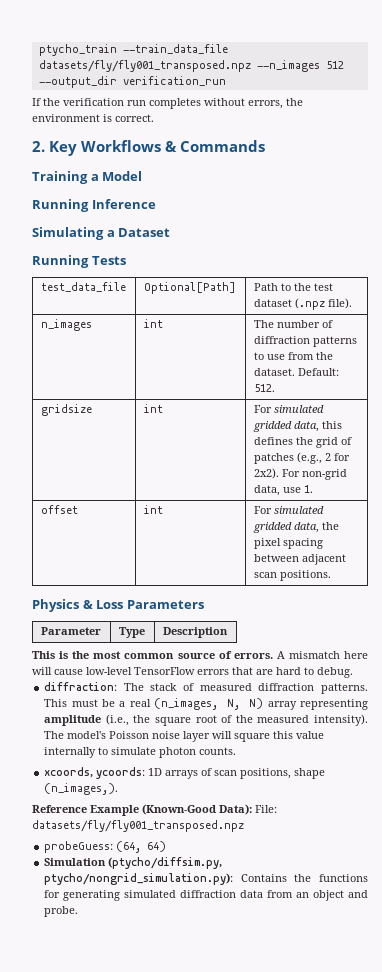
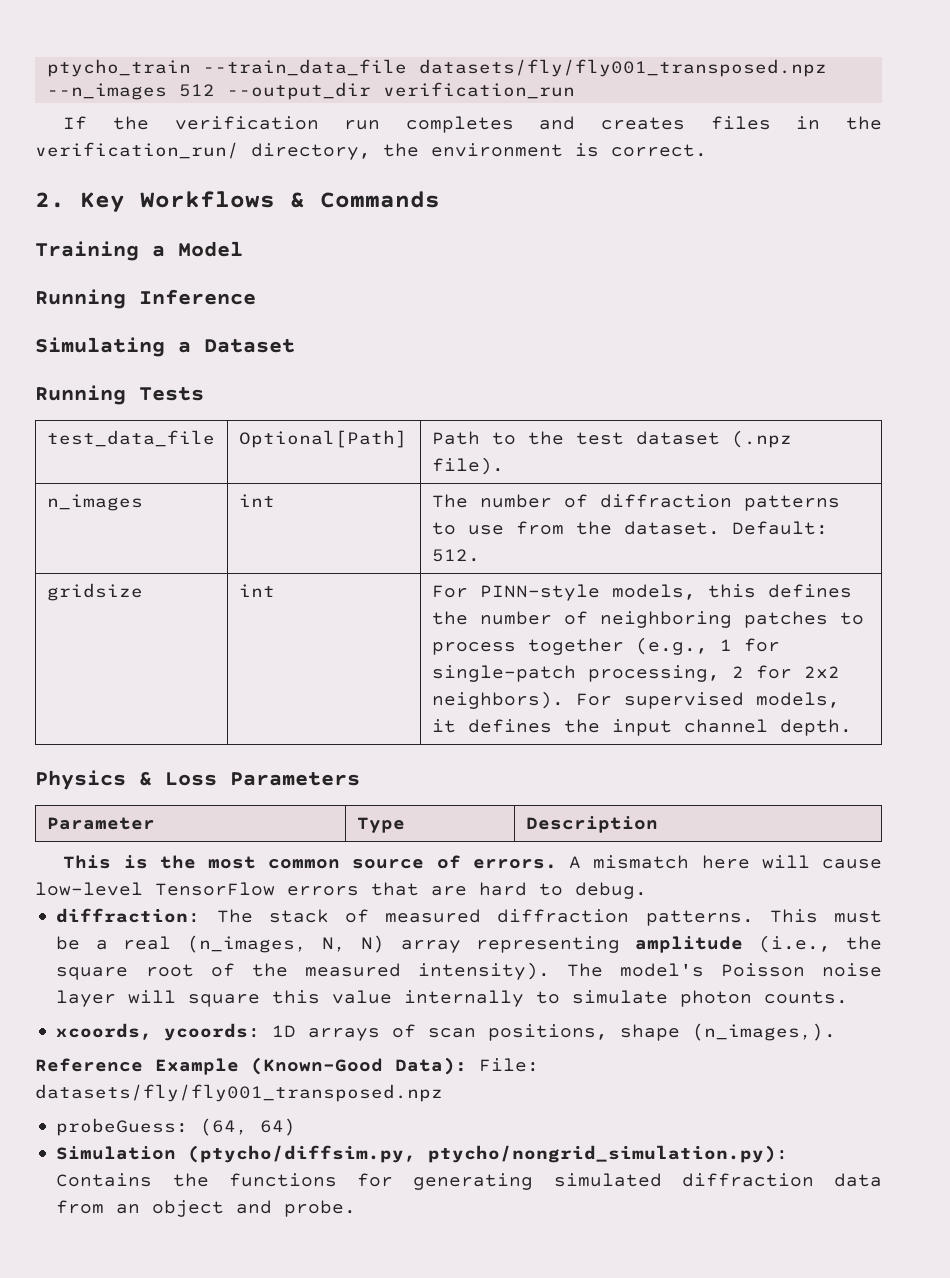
- If the verification run completes without errors, the environment is correct.
+ If the verification run completes and creates files in the verification_run/ directory, the environment is correct.
- gridsize | int | For simulated gridded data, this defines the grid of patches (e.g., 2 for 2x2). For non-grid data, use 1.
- offset | int | For simulated gridded data, the pixel spacing between adjacent scan positions.
+ gridsize | int | For PINN-style models, this defines the number of neighboring patches to process together (e.g., 1 for single-patch processing, 2 for 2x2 neighbors). For supervised models, it defines the input channel depth.

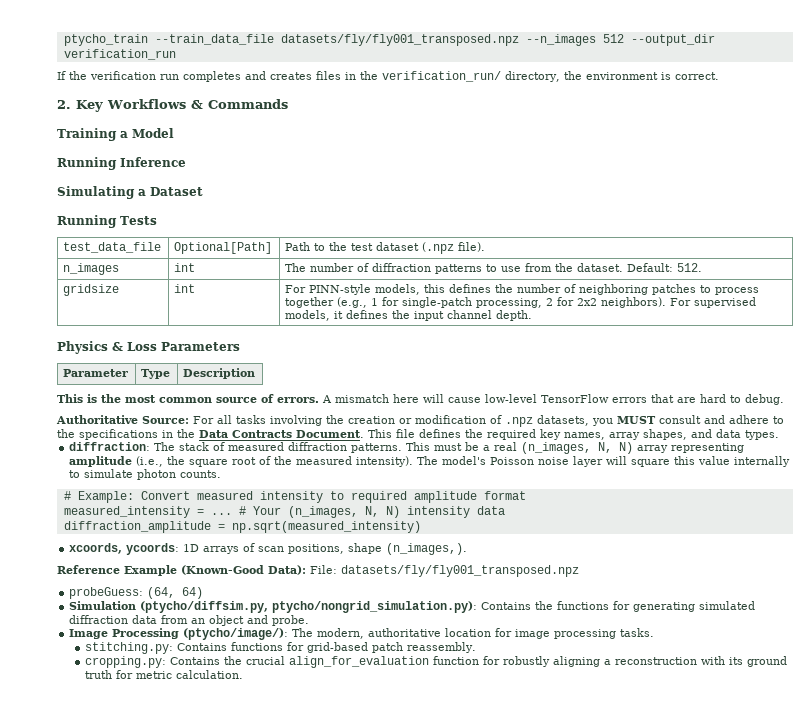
+ Authoritative Source: For all tasks involving the creation or modification of .npz datasets, you MUST consult and adhere to the specifications in the Data Contracts Document. This file defines the required key names, array shapes, and data types.
+ # Example: Convert measured intensity to required amplitude format
+ measured_intensity = ... # Your (n_images, N, N) intensity data
+ diffraction_amplitude = np.sqrt(measured_intensity)
+ Image Processing (ptycho/image/): The modern, authoritative location for image processing tasks.
+ stitching.py: Contains functions for grid-based patch reassembly.
+ cropping.py: Contains the crucial align_for_evaluation function for robustly aligning a reconstruction with its ground truth for metric calculation.

